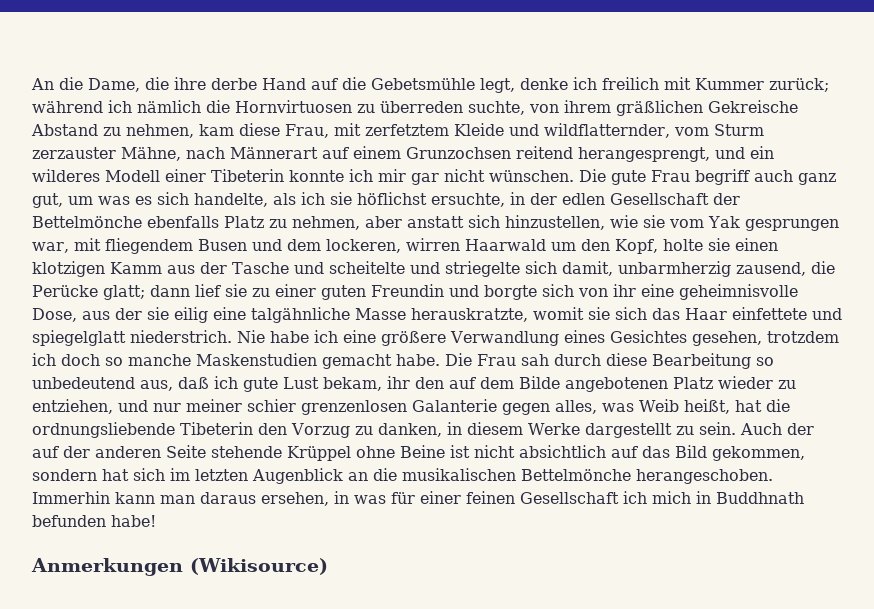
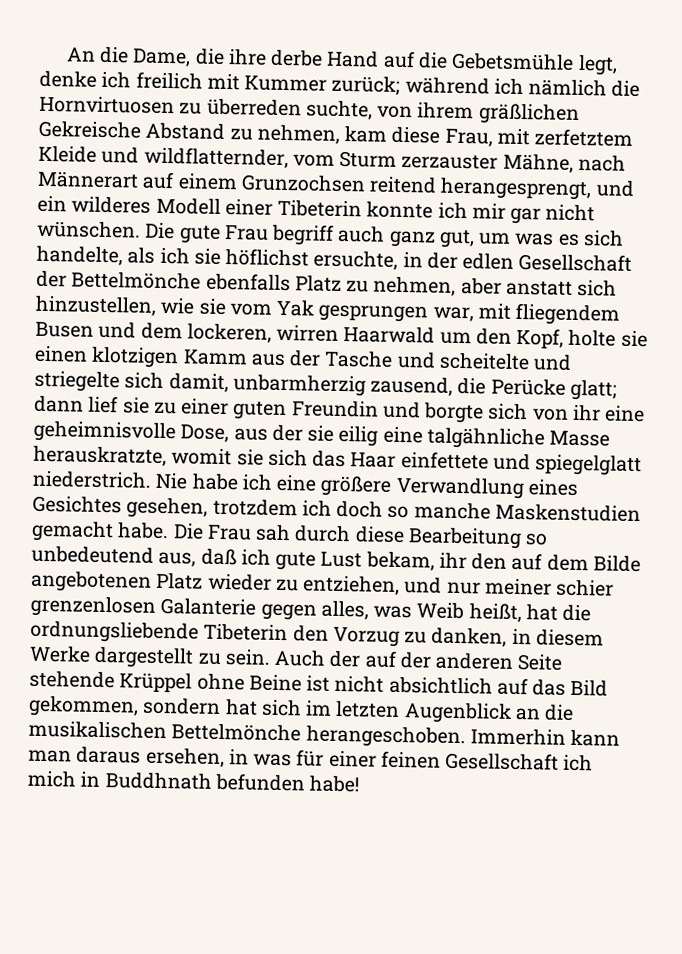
- Anmerkungen (Wikisource)

